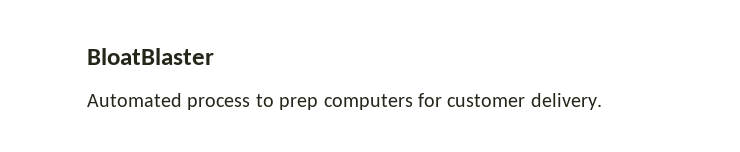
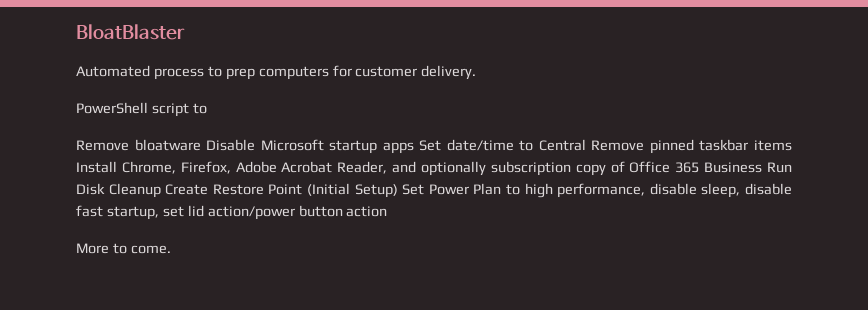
+ PowerShell script to
+ Remove bloatware Disable Microsoft startup apps Set date/time to Central Remove pinned taskbar items Install Chrome, Firefox, Adobe Acrobat Reader, and optionally subscription copy of Office 365 Business Run Disk Cleanup Create Restore Point (Initial Setup) Set Power Plan to high performance, disable sleep, disable fast startup, set lid action/power button action
+ More to come.

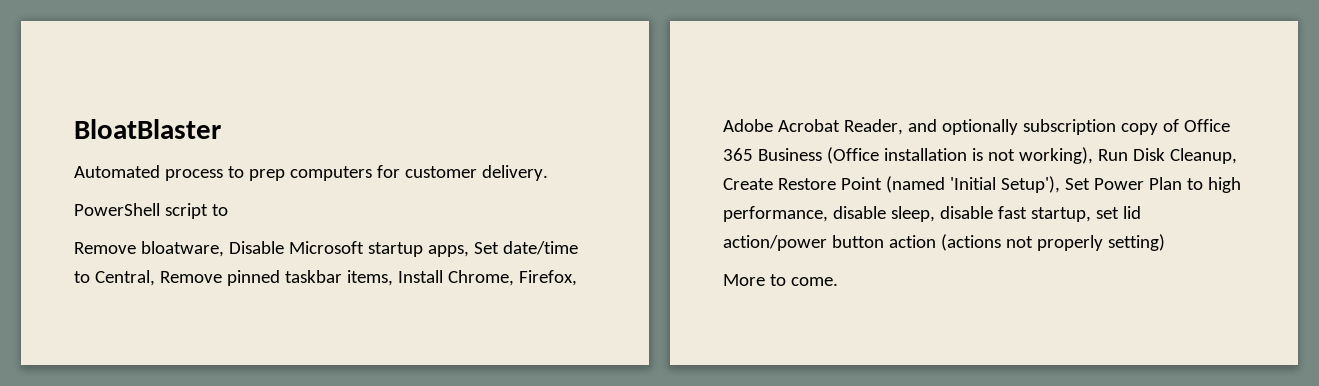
- Remove bloatware Disable Microsoft startup apps Set date/time to Central Remove pinned taskbar items Install Chrome, Firefox, Adobe Acrobat Reader, and optionally subscription copy of Office 365 Business Run Disk Cleanup Create Restore Point (Initial Setup) Set Power Plan to high performance, disable sleep, disable fast startup, set lid action/power button action
+ Remove bloatware, Disable Microsoft startup apps, Set date/time to Central, Remove pinned taskbar items, Install Chrome, Firefox, Adobe Acrobat Reader, and optionally subscription copy of Office 365 Business (Office installation is not working), Run Disk Cleanup, Create Restore Point (named 'Initial Setup'), Set Power Plan to high performance, disable sleep, disable fast startup, set lid action/power button action (actions not properly setting)

